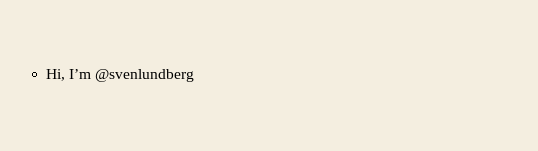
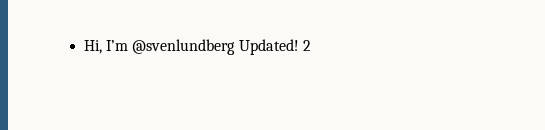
- Hi, I’m @svenlundberg
+ Hi, I’m @svenlundberg Updated! 2

